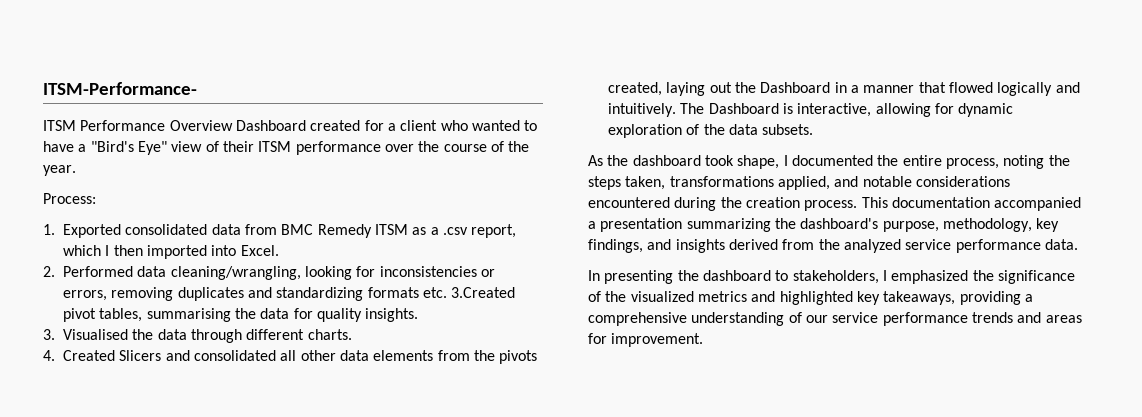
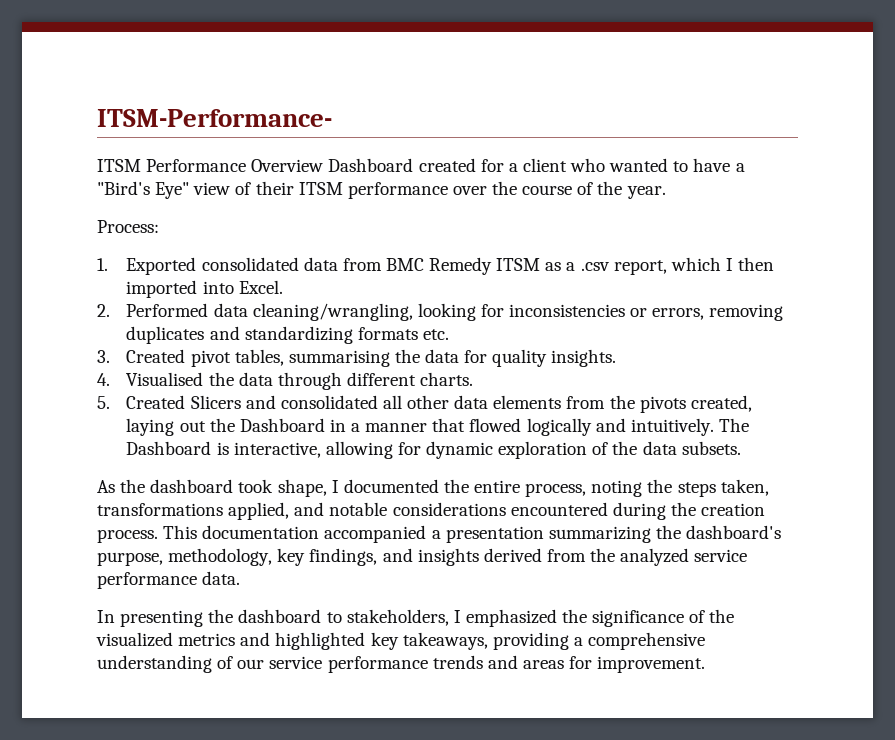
- 2. Performed data cleaning/wrangling, looking for inconsistencies or errors, removing duplicates and standardizing formats etc. 3.Created pivot tables, summarising the data for quality insights.
+ 2. Performed data cleaning/wrangling, looking for inconsistencies or errors, removing duplicates and standardizing formats etc.
+ 3. Created pivot tables, summarising the data for quality insights.
- 3. Visualised the data through different charts.
+ 4. Visualised the data through different charts.
- 4. Created Slicers and consolidated all other data elements from the pivots created, laying out the Dashboard in a manner that flowed logically and intuitively.
+ 5. Created Slicers and consolidated all other data elements from the pivots created, laying out the Dashboard in a manner that flowed logically and intuitively.

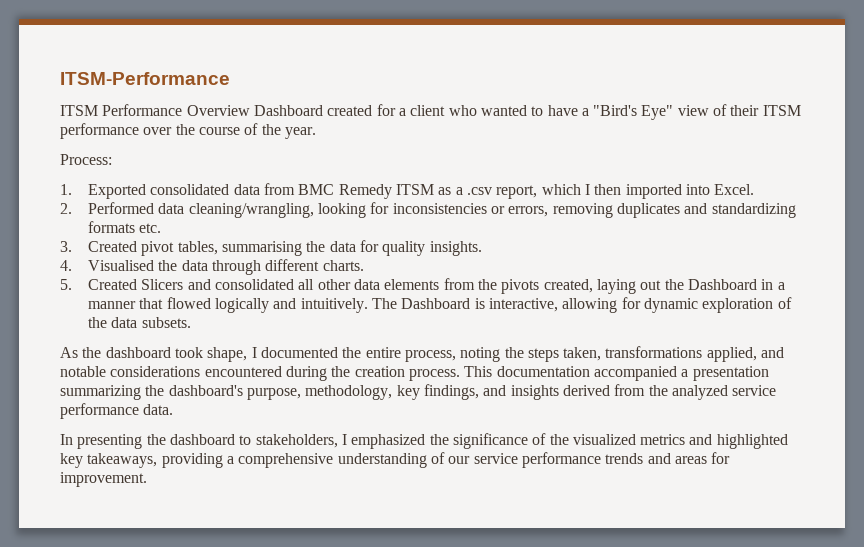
- ITSM-Performance-
+ ITSM-Performance

